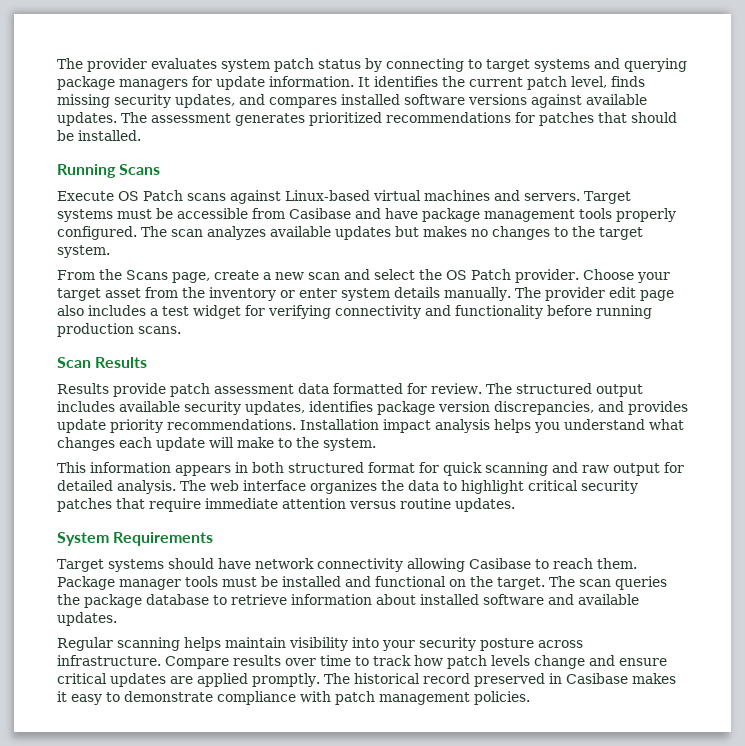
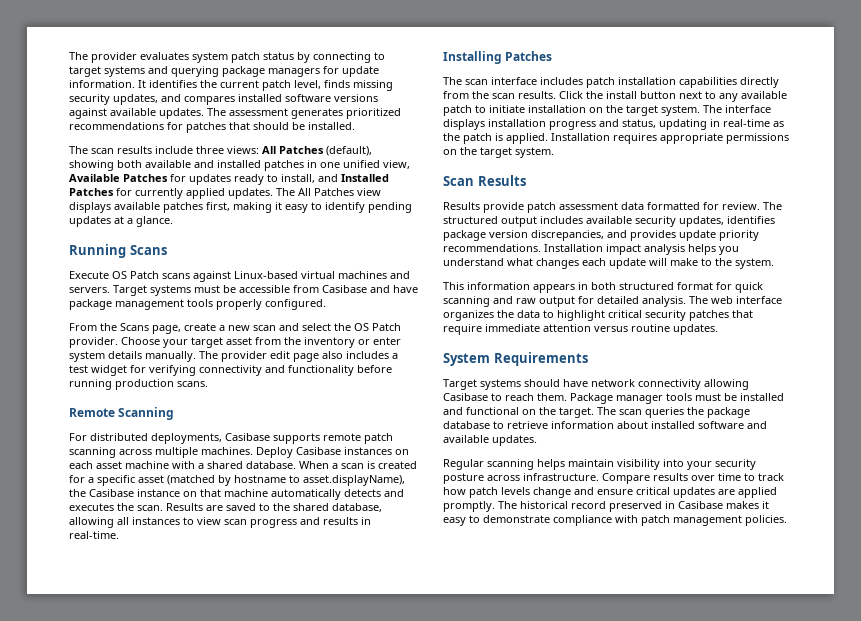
+ The scan results include three views: All Patches (default), showing both available and installed patches in one unified view, Available Patches for updates ready to install, and Installed Patches for currently applied updates. The All Patches view displays available patches first, making it easy to identify pending updates at a glance.
- The scan analyzes available updates but makes no changes to the target system.
+ Remote Scanning
+ For distributed deployments, Casibase supports remote patch scanning across multiple machines. Deploy Casibase instances on each asset machine with a shared database. When a scan is created for a specific asset (matched by hostname to asset.displayName), the Casibase instance on that machine automatically detects and executes the scan. Results are saved to the shared database, allowing all instances to view scan progress and results in real-time.
+ Installing Patches
+ The scan interface includes patch installation capabilities directly from the scan results. Click the install button next to any available patch to initiate installation on the target system. The interface displays installation progress and status, updating in real-time as the patch is applied. Installation requires appropriate permissions on the target system.

